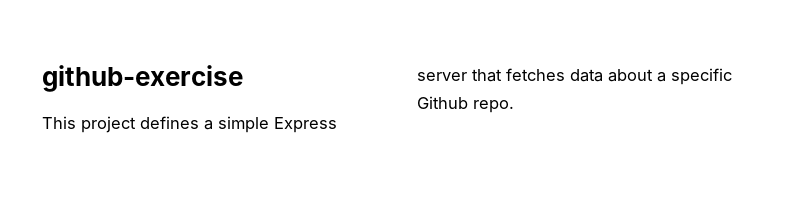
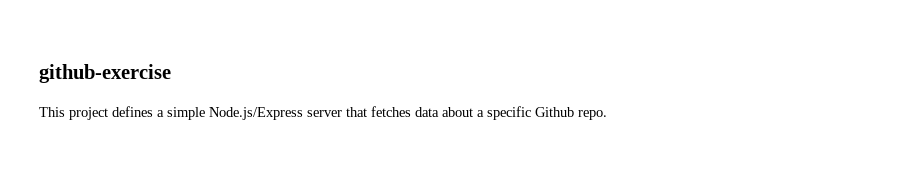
- This project defines a simple Express server that fetches data about a specific Github repo.
+ This project defines a simple Node.js/Express server that fetches data about a specific Github repo.

